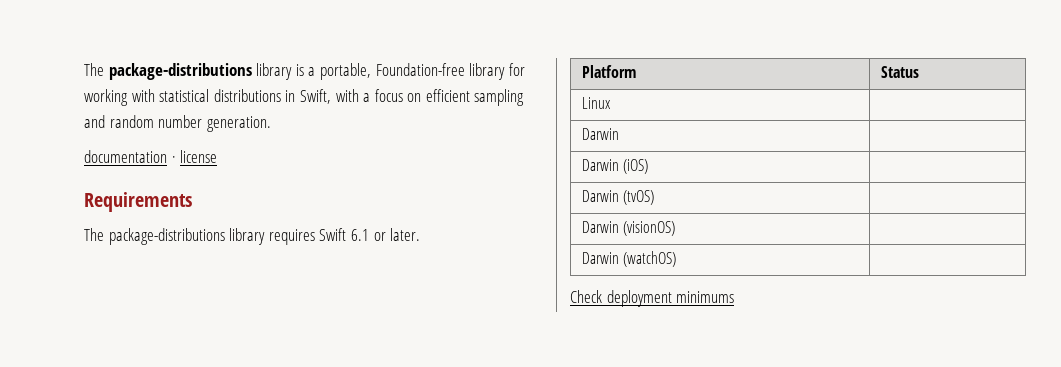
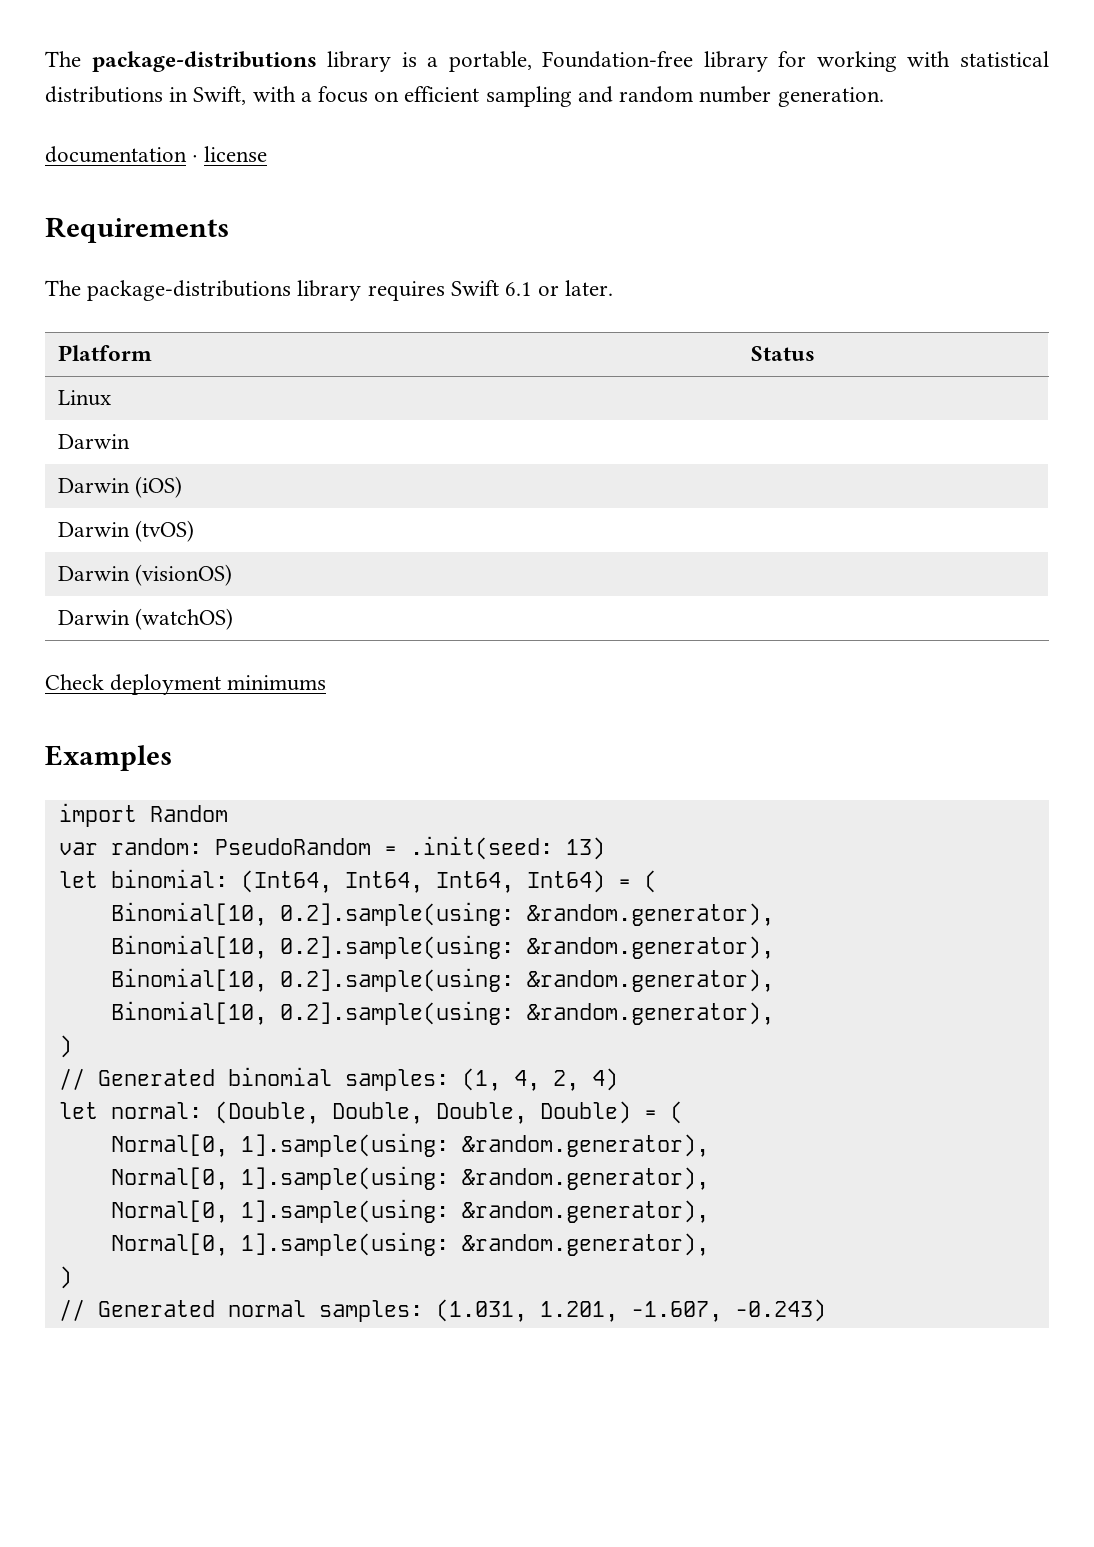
+ Examples
+ import Random
+ var random: PseudoRandom = .init(seed: 13)
+ let binomial: (Int64, Int64, Int64, Int64) = (
+ Binomial[10, 0.2].sample(using: &random.generator),
+ Binomial[10, 0.2].sample(using: &random.generator),
+ Binomial[10, 0.2].sample(using: &random.generator),
+ Binomial[10, 0.2].sample(using: &random.generator),
+ )
+ // Generated binomial samples: (1, 4, 2, 4)
+ let normal: (Double, Double, Double, Double) = (
+ Normal[0, 1].sample(using: &random.generator),
+ Normal[0, 1].sample(using: &random.generator),
+ Normal[0, 1].sample(using: &random.generator),
+ Normal[0, 1].sample(using: &random.generator),
+ )
+ // Generated normal samples: (1.031, 1.201, -1.607, -0.243)

